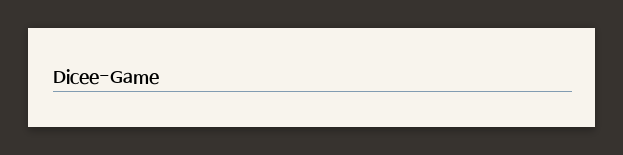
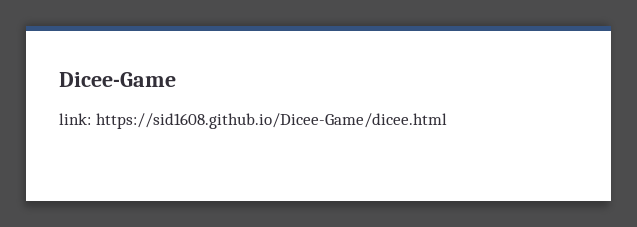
+ link: https://sid1608.github.io/Dicee-Game/dicee.html

